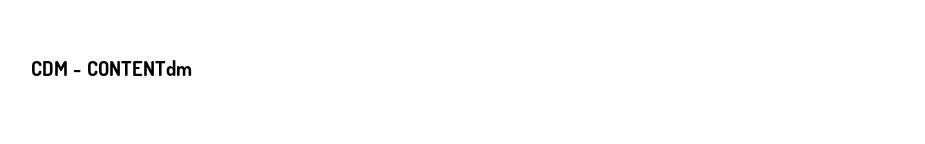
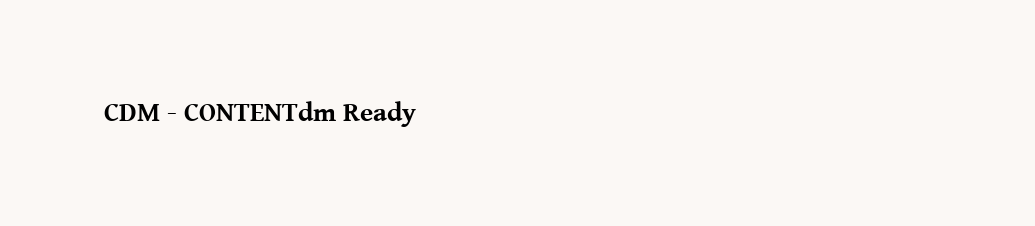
- CDM - CONTENTdm
+ CDM - CONTENTdm Ready

